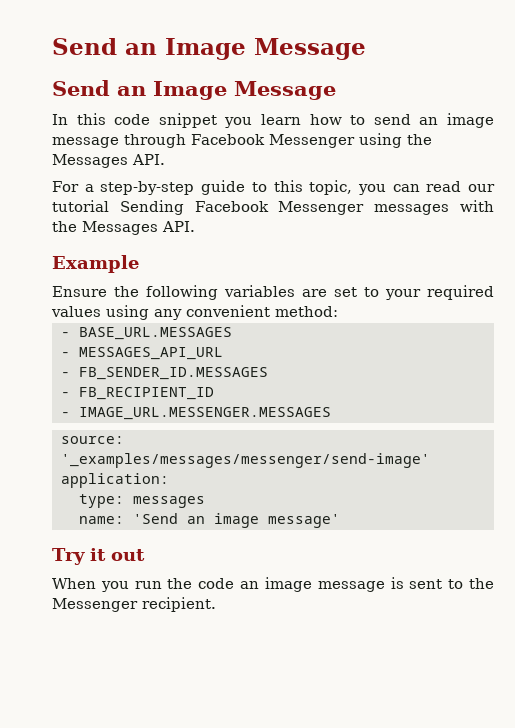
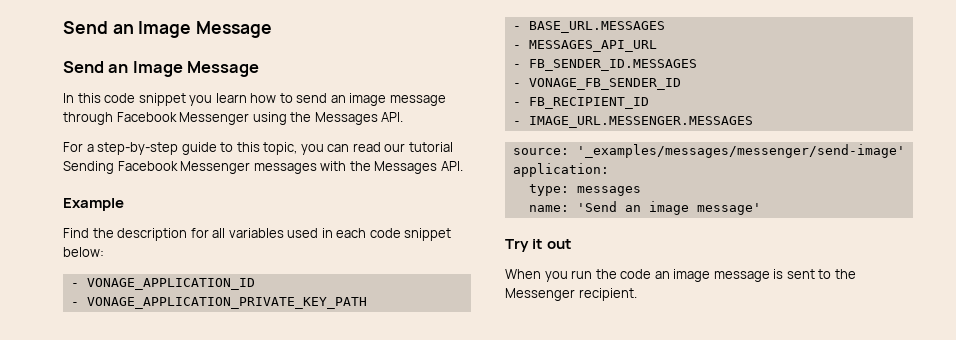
- Ensure the following variables are set to your required values using any convenient method:
+ Find the description for all variables used in each code snippet below:
+ - VONAGE_APPLICATION_ID
+ - VONAGE_APPLICATION_PRIVATE_KEY_PATH
+ - VONAGE_FB_SENDER_ID

